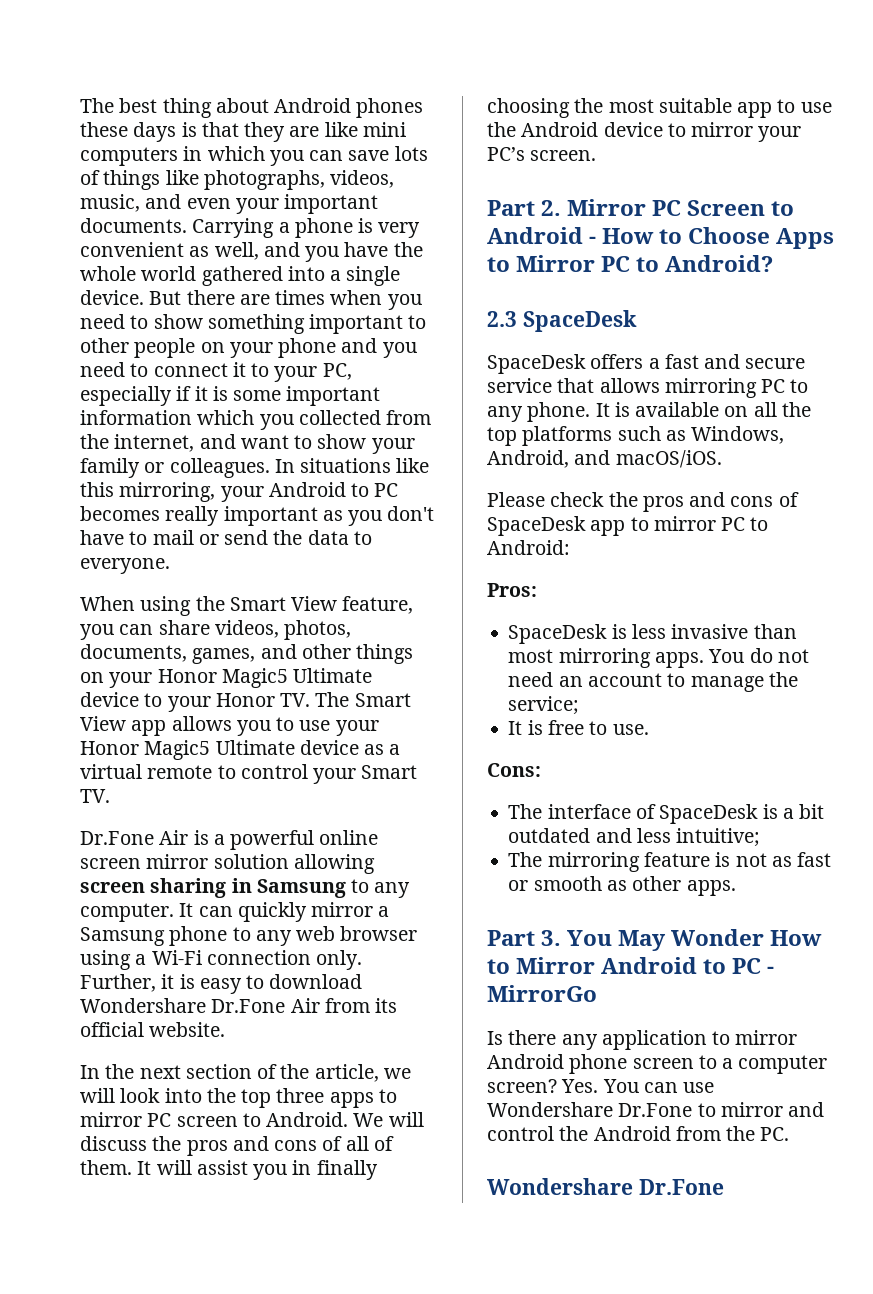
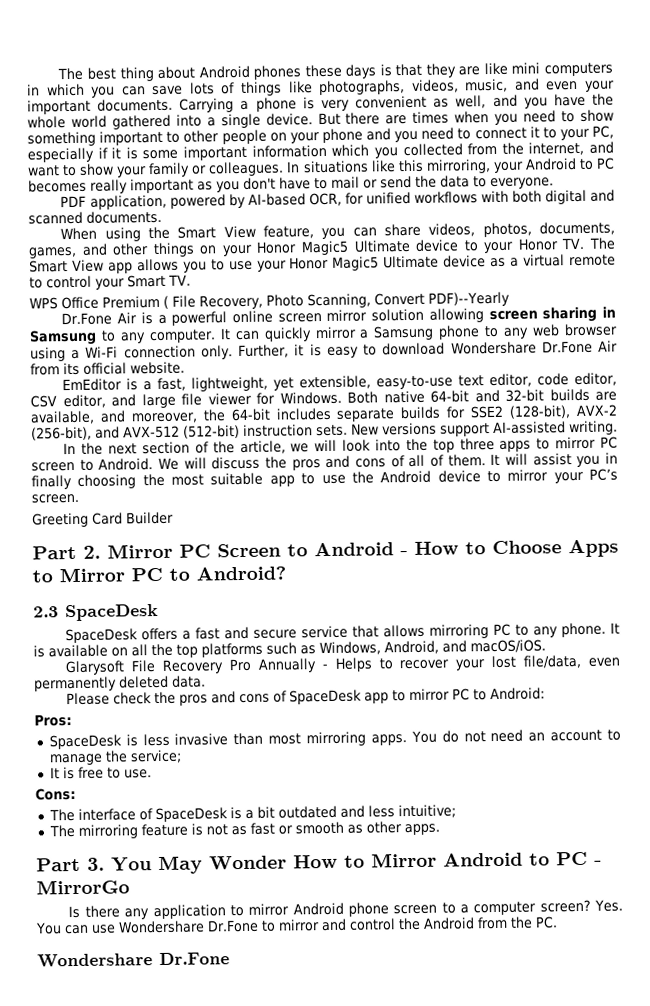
+ PDF application, powered by AI-based OCR, for unified workflows with both digital and scanned documents.
+ WPS Office Premium ( File Recovery, Photo Scanning, Convert PDF)--Yearly
+ EmEditor is a fast, lightweight, yet extensible, easy-to-use text editor, code editor, CSV editor, and large file viewer for Windows. Both native 64-bit and 32-bit builds are available, and moreover, the 64-bit includes separate builds for SSE2 (128-bit), AVX-2 (256-bit), and AVX-512 (512-bit) instruction sets. New versions support AI-assisted writing.
+ Greeting Card Builder
+ Glarysoft File Recovery Pro Annually - Helps to recover your lost file/data, even permanently deleted data.

